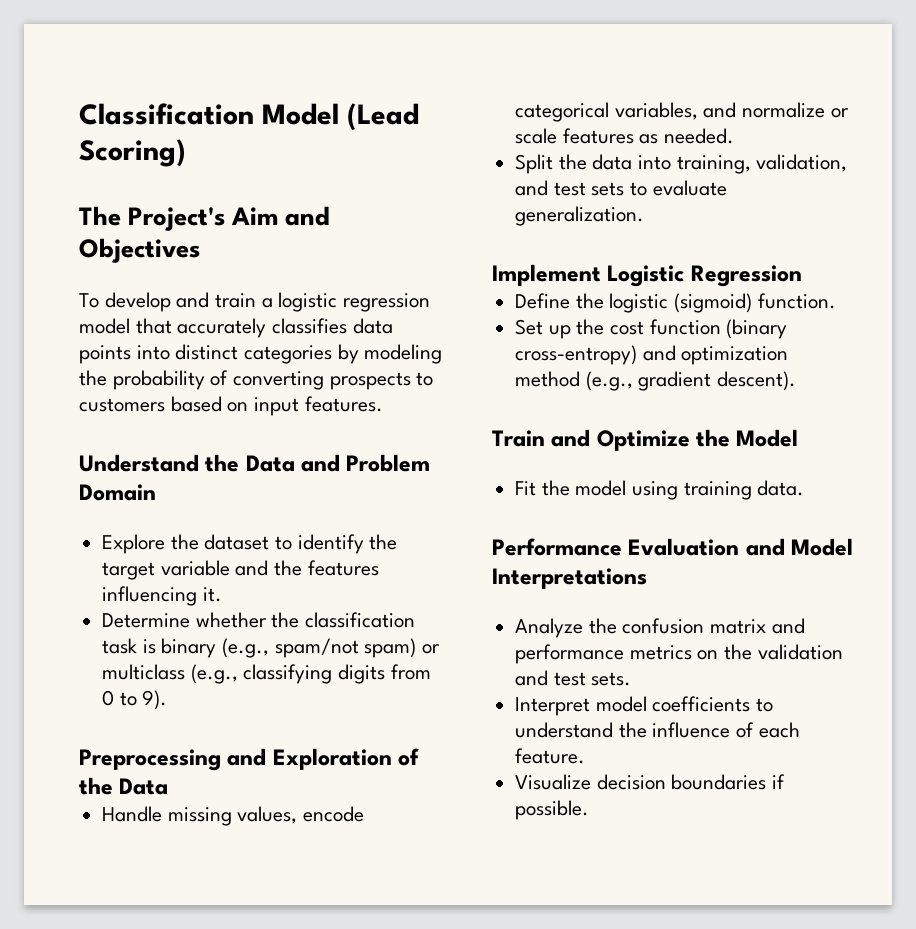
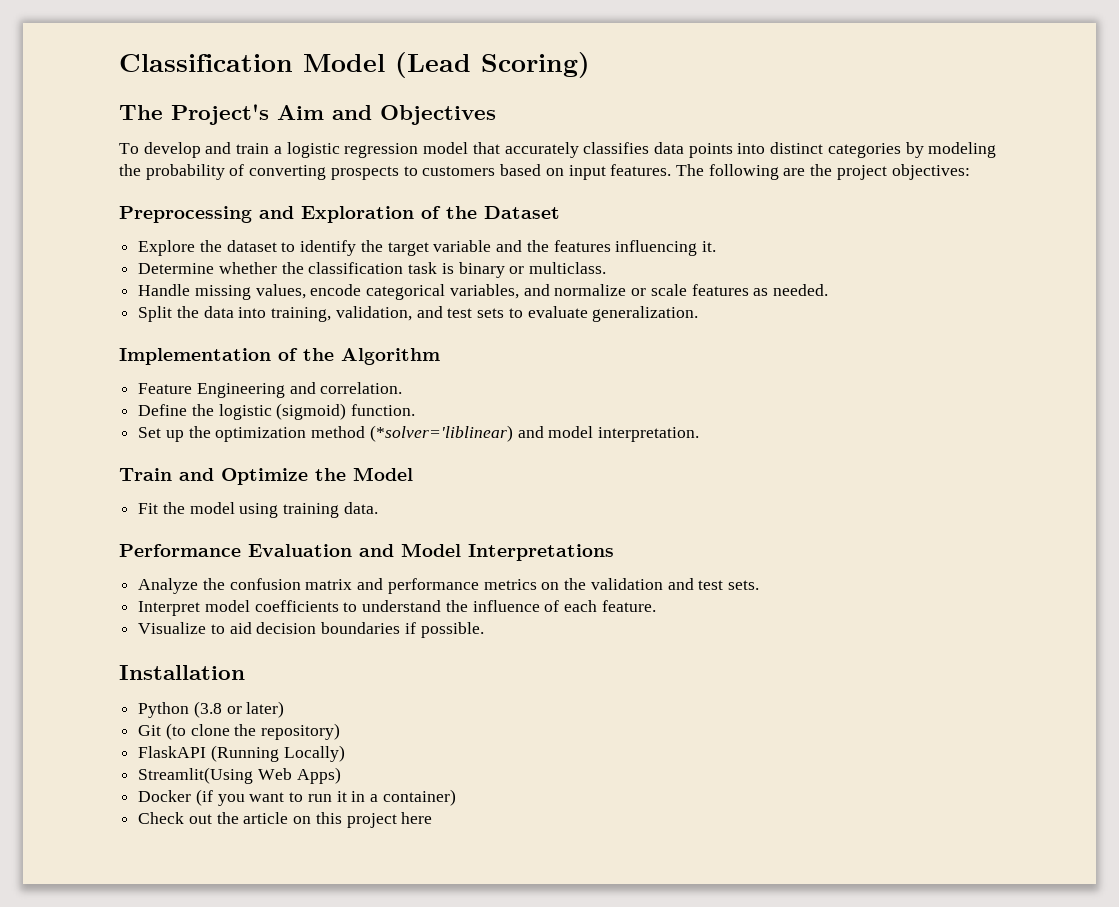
- To develop and train a logistic regression model that accurately classifies data points into distinct categories by modeling the probability of converting prospects to customers based on input features.
- Understand the Data and Problem Domain
+ To develop and train a logistic regression model that accurately classifies data points into distinct categories by modeling the probability of converting prospects to customers based on input features. The following are the project objectives:
+ Preprocessing and Exploration of the Dataset
- Determine whether the classification task is binary (e.g., spam/not spam) or multiclass (e.g., classifying digits from 0 to 9).
- Preprocessing and Exploration of the Data
+ Determine whether the classification task is binary or multiclass.
- Implement Logistic Regression
+ Implementation of the Algorithm
+ Feature Engineering and correlation.
- Set up the cost function (binary cross-entropy) and optimization method (e.g., gradient descent).
+ Set up the optimization method (*solver='liblinear) and model interpretation.
- Visualize decision boundaries if possible.
+ Visualize to aid decision boundaries if possible.
+ Installation
+ Python (3.8 or later)
+ Git (to clone the repository)
+ FlaskAPI (Running Locally)
+ Streamlit(Using Web Apps)
+ Docker (if you want to run it in a container)
+ Check out the article on this project here

